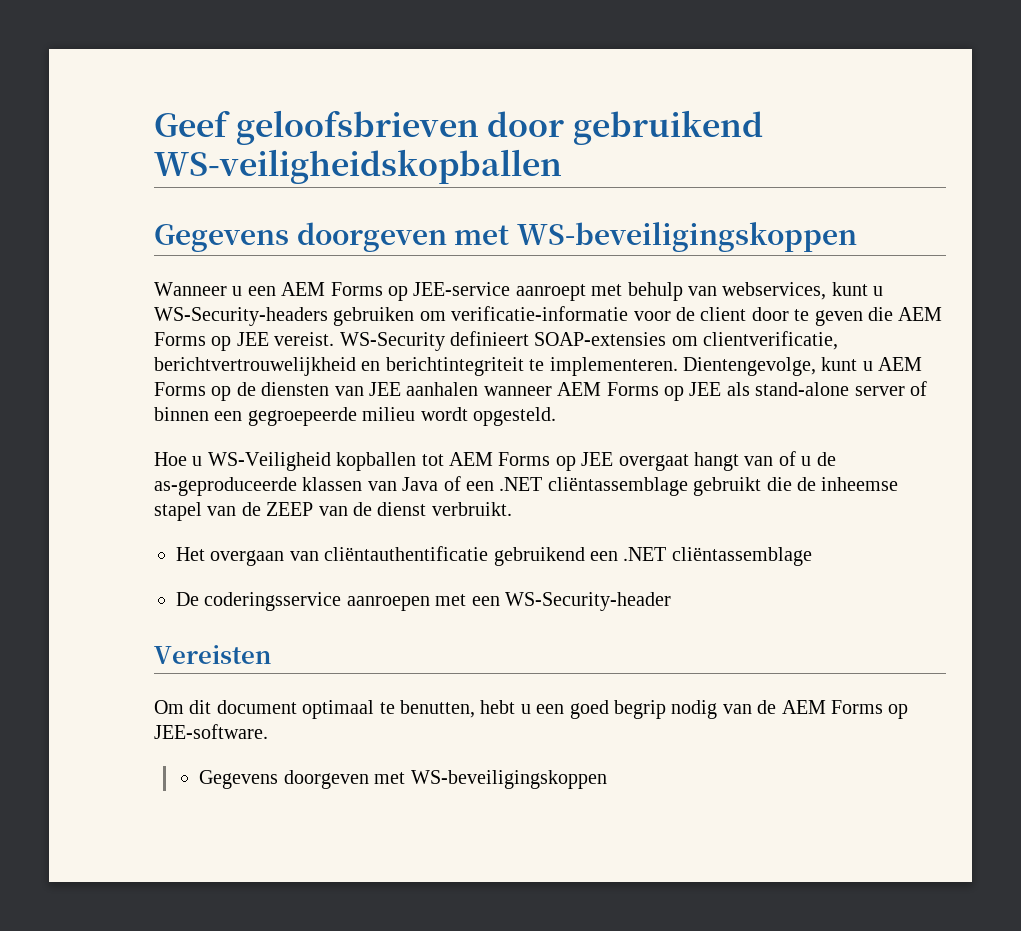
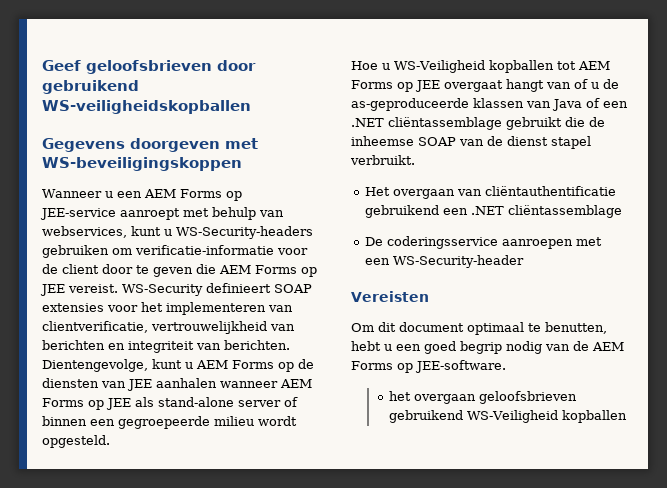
- WS-Security definieert SOAP-extensies om clientverificatie, berichtvertrouwelijkheid en berichtintegriteit te implementeren.
+ WS-Security definieert SOAP extensies voor het implementeren van clientverificatie, vertrouwelijkheid van berichten en integriteit van berichten.
- Hoe u WS-Veiligheid kopballen tot AEM Forms op JEE overgaat hangt van of u de as-geproduceerde klassen van Java of een .NET cliëntassemblage gebruikt die de inheemse stapel van de ZEEP van de dienst verbruikt.
+ Hoe u WS-Veiligheid kopballen tot AEM Forms op JEE overgaat hangt van of u de as-geproduceerde klassen van Java of een .NET cliëntassemblage gebruikt die de inheemse SOAP van de dienst stapel verbruikt.
  Om dit document optimaal te benutten, hebt u een goed begrip nodig van de AEM Forms op JEE-software.
- Gegevens doorgeven met WS-beveiligingskoppen
+ het overgaan geloofsbrieven gebruikend WS-Veiligheid kopballen

